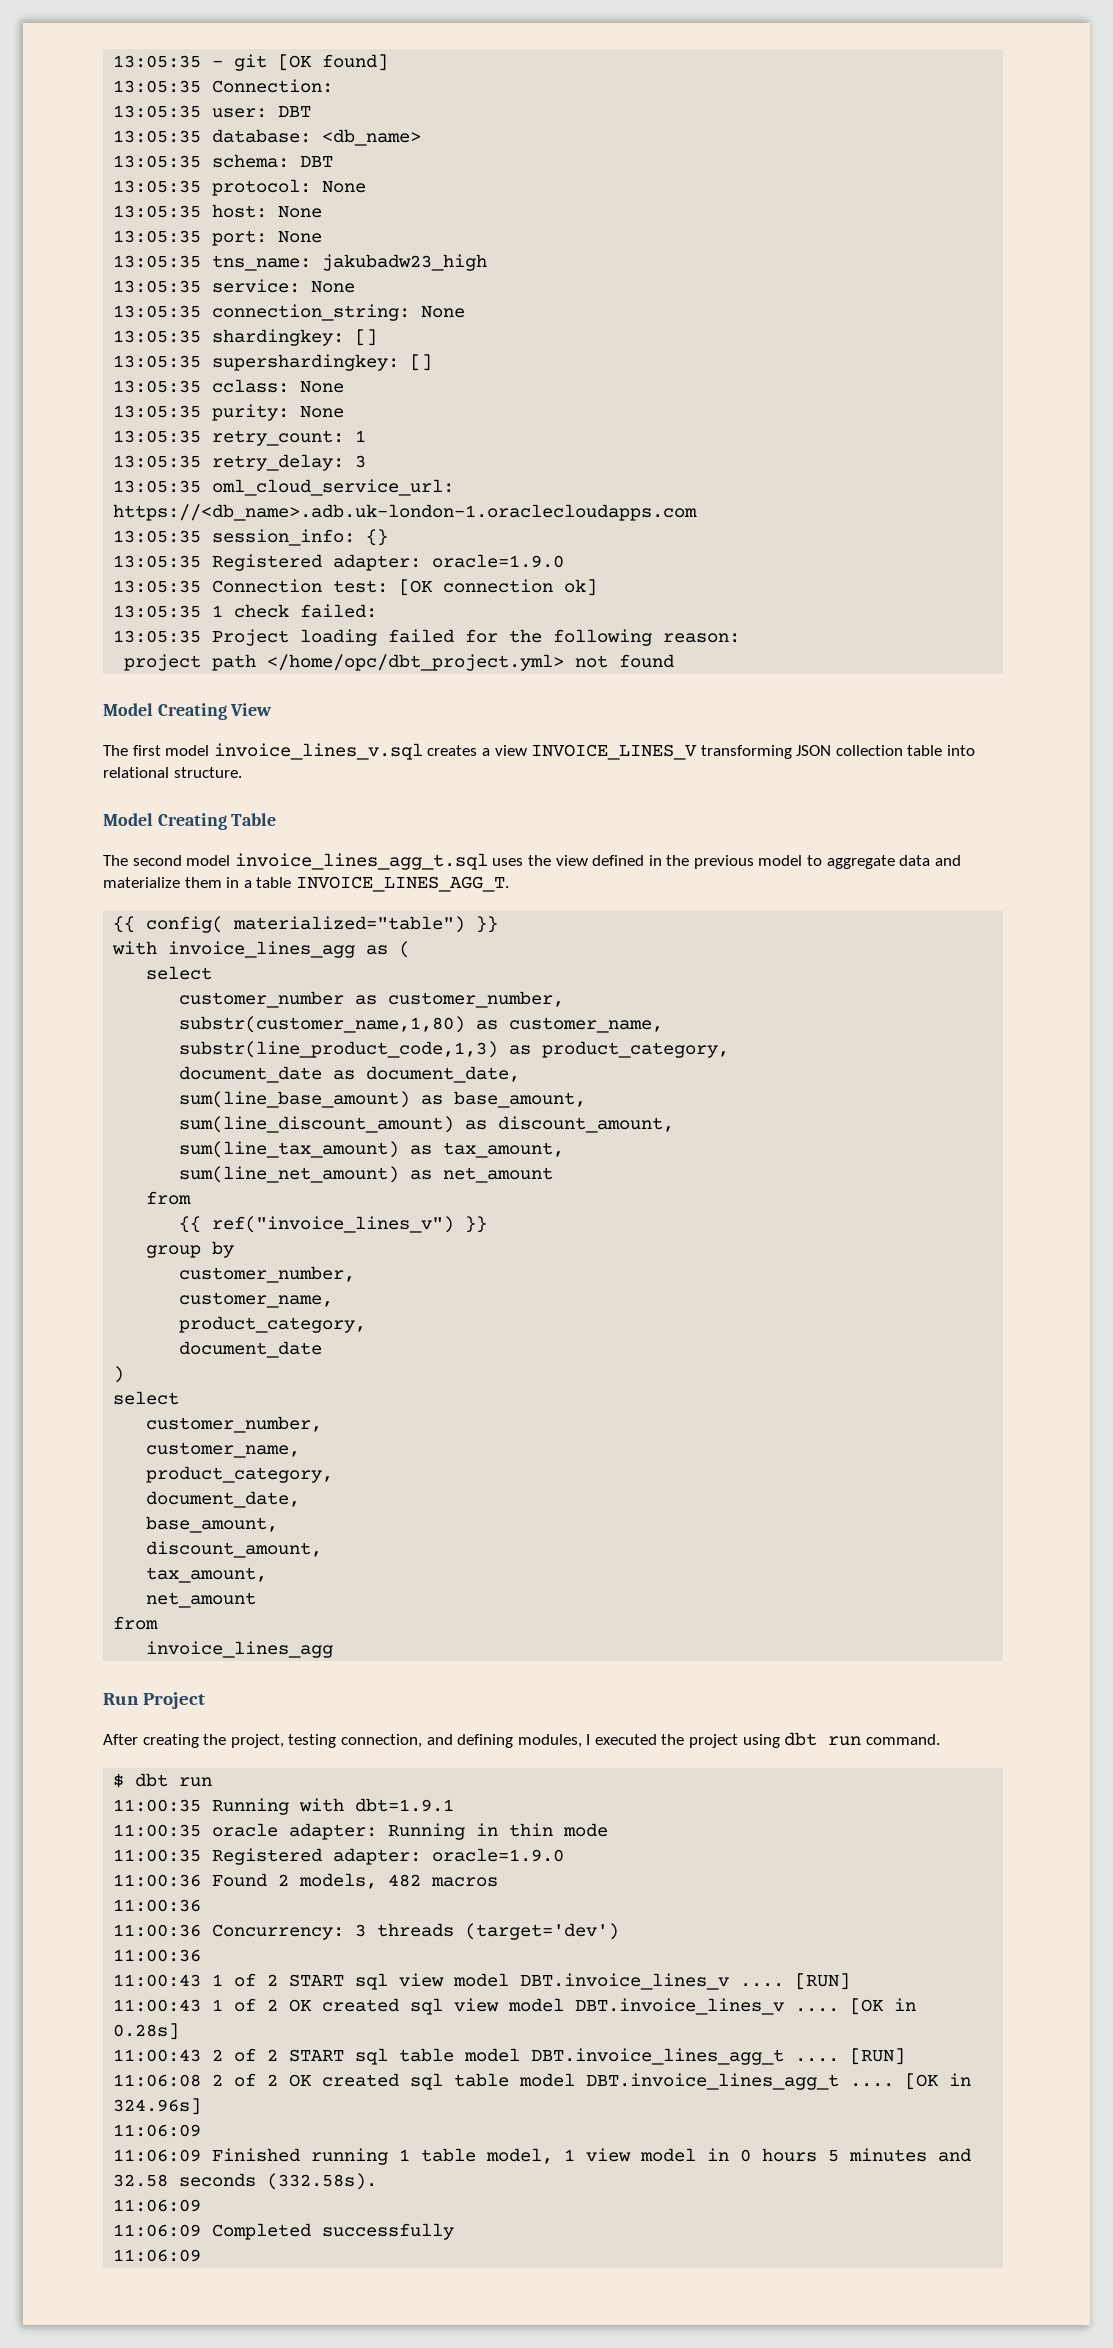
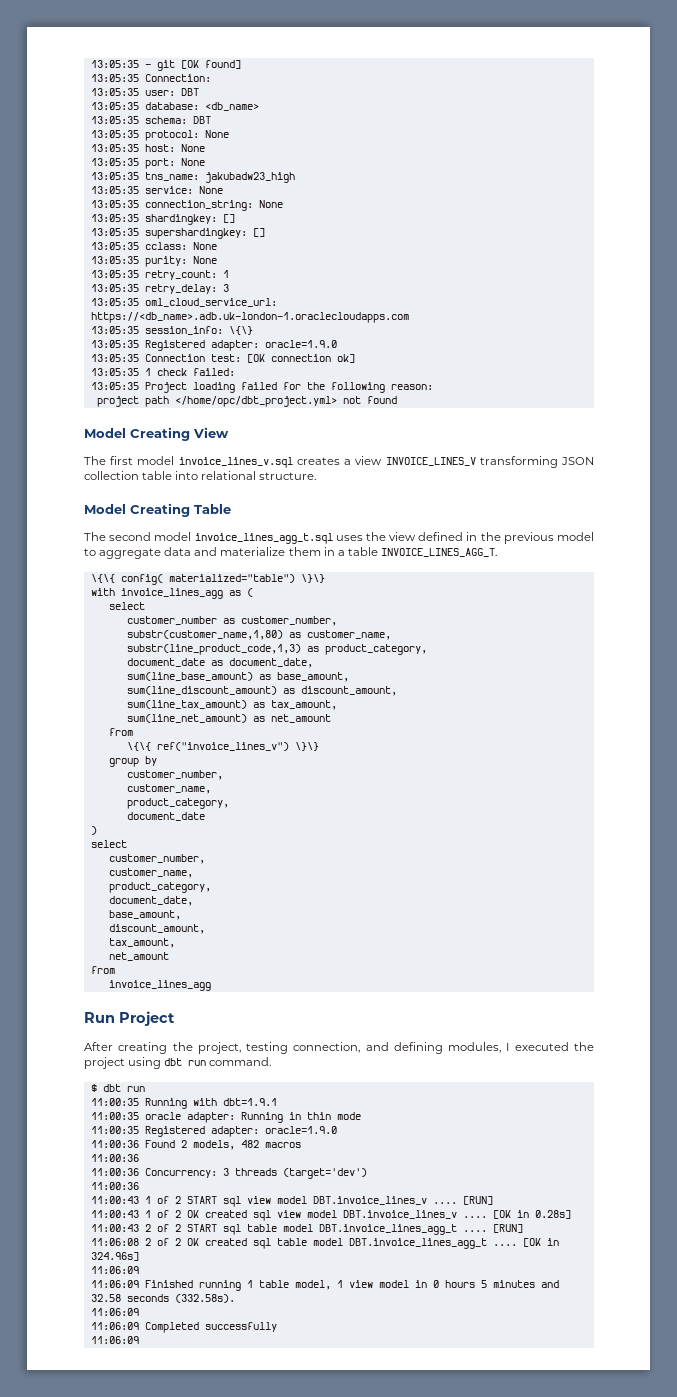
- 13:05:35 session_info: {}
+ 13:05:35 session_info: \{\}
- {{ config( materialized="table") }}
+ \{\{ config( materialized="table") \}\}
- {{ ref("invoice_lines_v") }}
+ \{\{ ref("invoice_lines_v") \}\}

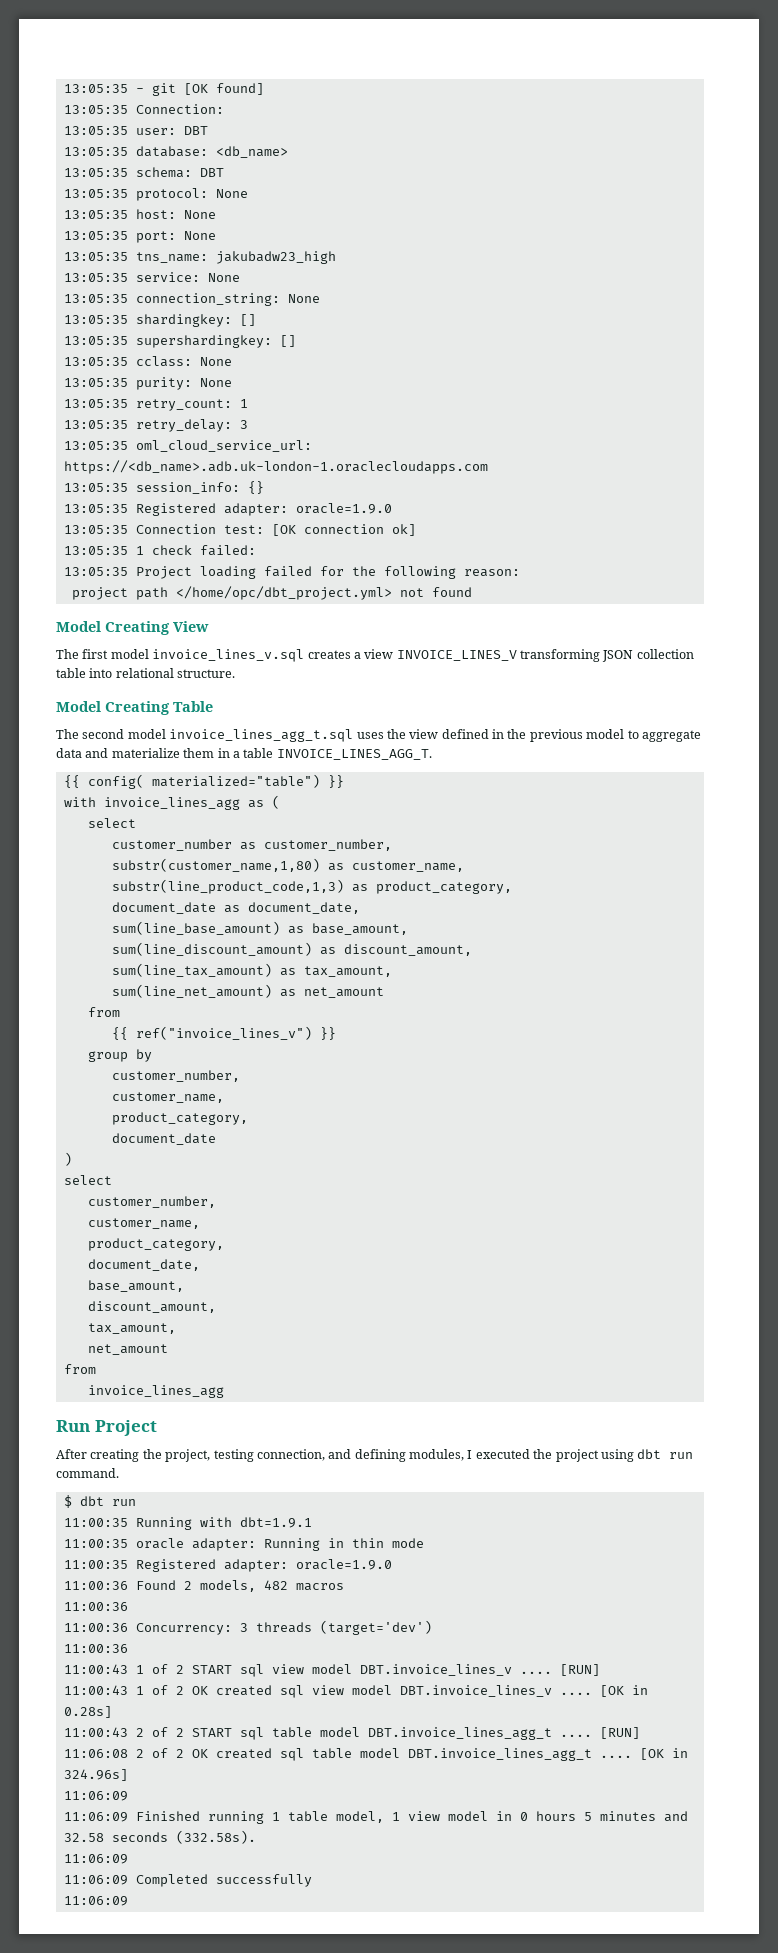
- 13:05:35 session_info: \{\}
+ 13:05:35 session_info: {}
- \{\{ config( materialized="table") \}\}
+ {{ config( materialized="table") }}
- \{\{ ref("invoice_lines_v") \}\}
+ {{ ref("invoice_lines_v") }}

